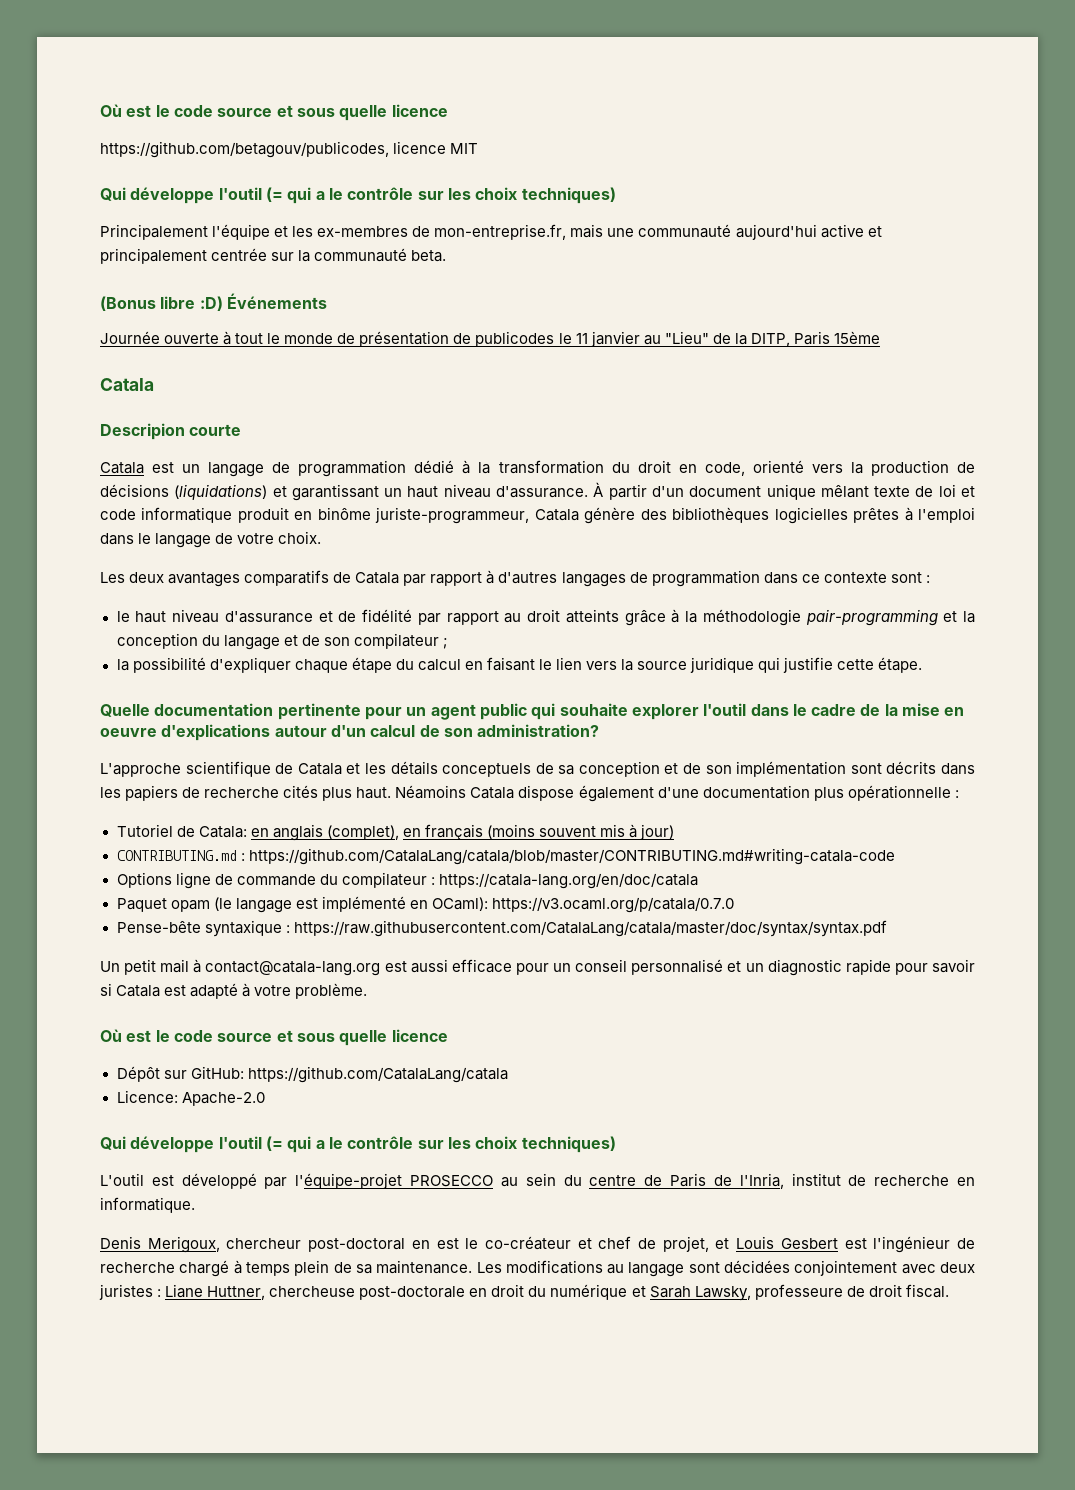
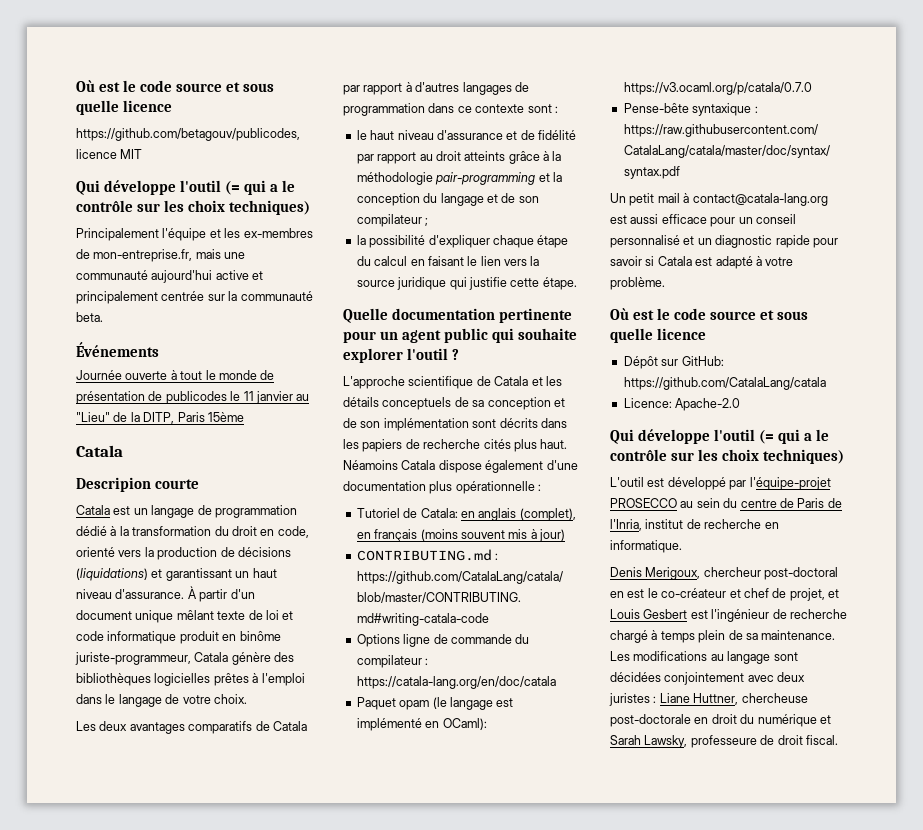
- (Bonus libre :D) Événements
+ Événements
- Quelle documentation pertinente pour un agent public qui souhaite explorer l'outil dans le cadre de la mise en oeuvre d'explications autour d'un calcul de son administration?
+ Quelle documentation pertinente pour un agent public qui souhaite explorer l'outil ?

